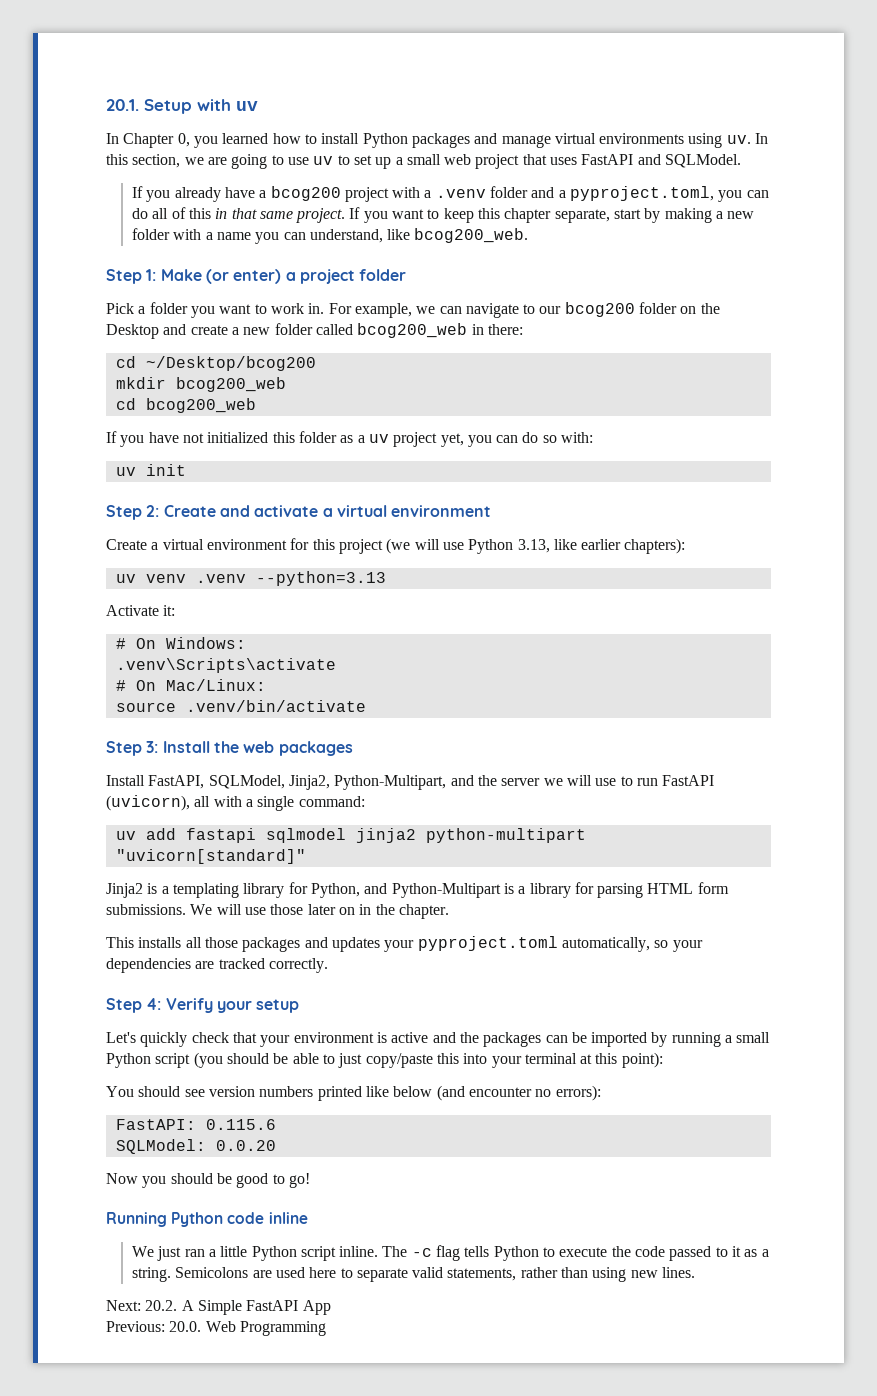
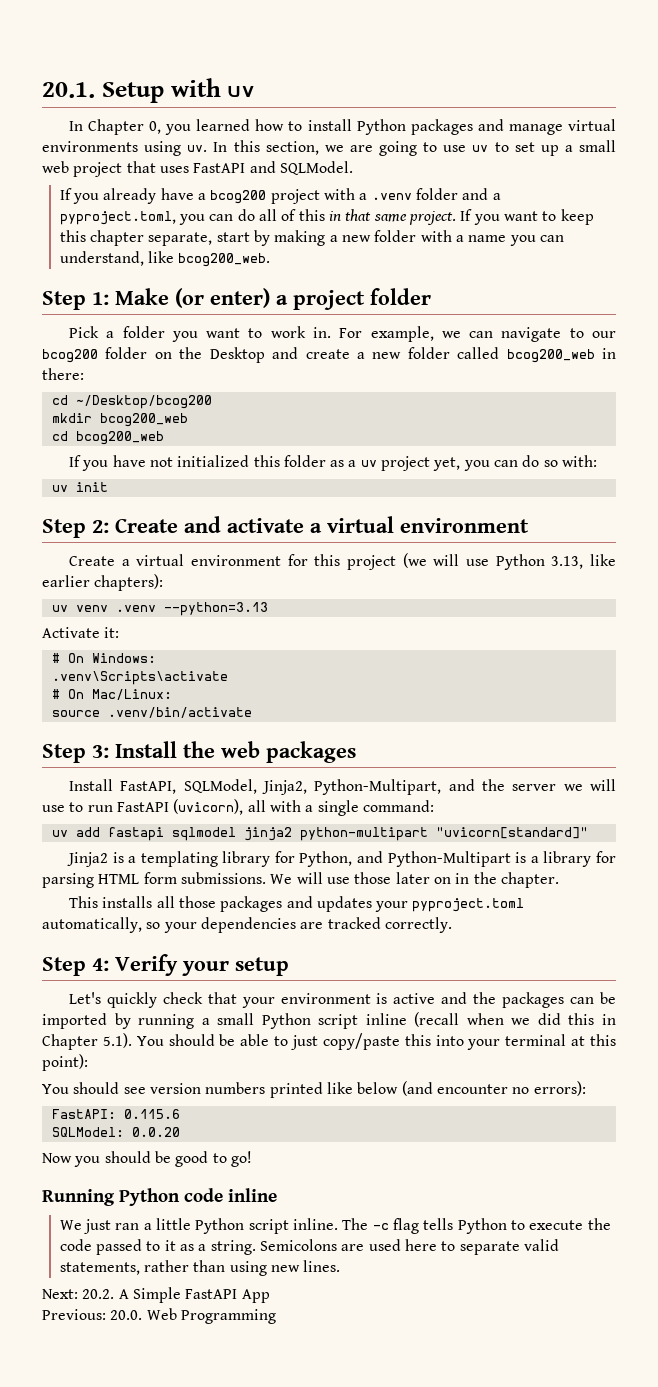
- Let's quickly check that your environment is active and the packages can be imported by running a small Python script (you should be able to just copy/paste this into your terminal at this point):
+ Let's quickly check that your environment is active and the packages can be imported by running a small Python script inline (recall when we did this in Chapter 5.1). You should be able to just copy/paste this into your terminal at this point):

